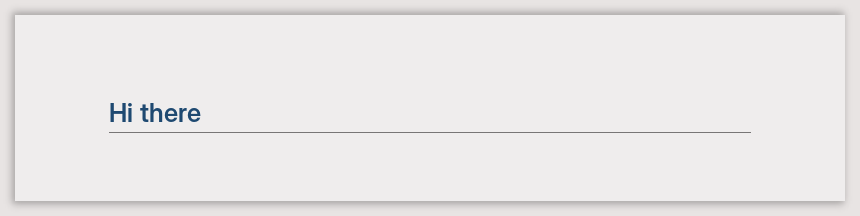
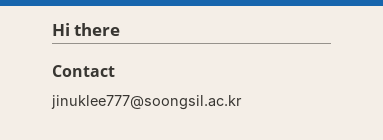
+ Contact
+ jinuklee777@soongsil.ac.kr

